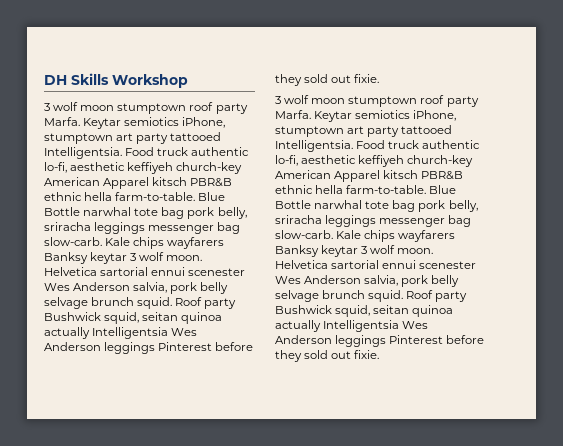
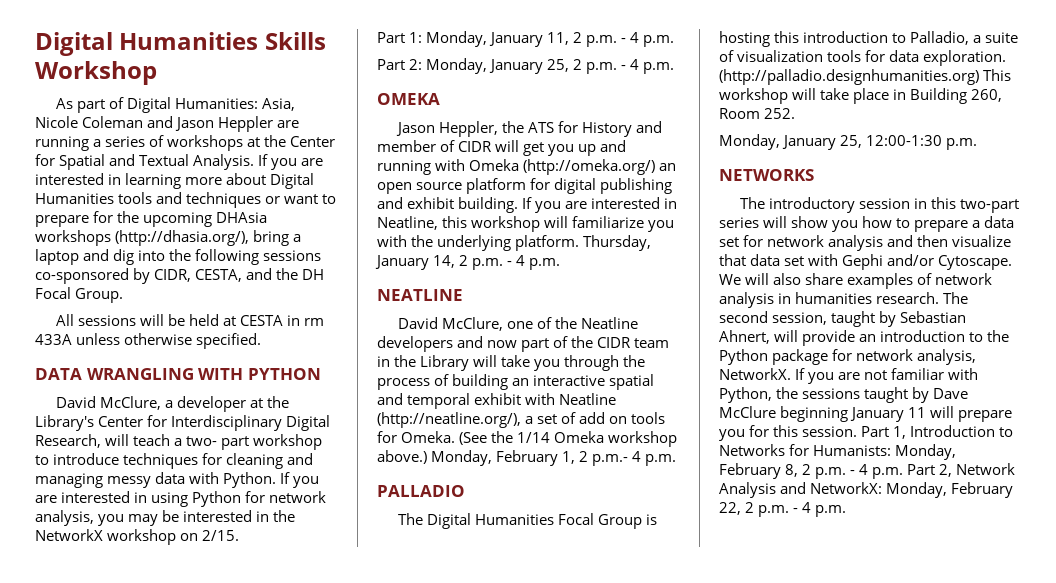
- DH Skills Workshop
- 3 wolf moon stumptown roof party Marfa. Keytar semiotics iPhone, stumptown art party tattooed Intelligentsia. Food truck authentic lo-fi, aesthetic keffiyeh church-key American Apparel kitsch PBR&B ethnic hella farm-to-table. Blue Bottle narwhal tote bag pork belly, sriracha leggings messenger bag slow-carb. Kale chips wayfarers Banksy keytar 3 wolf moon. Helvetica sartorial ennui scenester Wes Anderson salvia, pork belly selvage brunch squid. Roof party Bushwick squid, seitan quinoa actually Intelligentsia Wes Anderson leggings Pinterest before they sold out fixie.
- 3 wolf moon stumptown roof party Marfa. Keytar semiotics iPhone, stumptown art party tattooed Intelligentsia. Food truck authentic lo-fi, aesthetic keffiyeh church-key American Apparel kitsch PBR&B ethnic hella farm-to-table. Blue Bottle narwhal tote bag pork belly, sriracha leggings messenger bag slow-carb. Kale chips wayfarers Banksy keytar 3 wolf moon. Helvetica sartorial ennui scenester Wes Anderson salvia, pork belly selvage brunch squid. Roof party Bushwick squid, seitan quinoa actually Intelligentsia Wes Anderson leggings Pinterest before they sold out fixie.
+ Digital Humanities Skills Workshop
+ As part of Digital Humanities: Asia, Nicole Coleman and Jason Heppler are running a series of workshops at the Center for Spatial and Textual Analysis. If you are interested in learning more about Digital Humanities tools and techniques or want to prepare for the upcoming DHAsia workshops (http://dhasia.org/), bring a laptop and dig into the following sessions co-sponsored by CIDR, CESTA, and the DH Focal Group.
+ All sessions will be held at CESTA in rm 433A unless otherwise specified.
+ DATA WRANGLING WITH PYTHON
+ David McClure, a developer at the Library's Center for Interdisciplinary Digital Research, will teach a two- part workshop to introduce techniques for cleaning and managing messy data with Python. If you are interested in using Python for network analysis, you may be interested in the NetworkX workshop on 2/15.
+ Part 1: Monday, January 11, 2 p.m. - 4 p.m.
+ Part 2: Monday, January 25, 2 p.m. - 4 p.m.
+ OMEKA
+ Jason Heppler, the ATS for History and member of CIDR will get you up and running with Omeka (http://omeka.org/) an open source platform for digital publishing and exhibit building. If you are interested in Neatline, this workshop will familiarize you with the underlying platform. Thursday, January 14, 2 p.m. - 4 p.m.
+ NEATLINE
+ David McClure, one of the Neatline developers and now part of the CIDR team in the Library will take you through the process of building an interactive spatial and temporal exhibit with Neatline (http://neatline.org/), a set of add on tools for Omeka. (See the 1/14 Omeka workshop above.) Monday, February 1, 2 p.m.- 4 p.m.
+ PALLADIO
+ The Digital Humanities Focal Group is hosting this introduction to Palladio, a suite of visualization tools for data exploration. (http://palladio.designhumanities.org) This workshop will take place in Building 260, Room 252.
+ Monday, January 25, 12:00-1:30 p.m.
+ NETWORKS
+ The introductory session in this two-part series will show you how to prepare a data set for network analysis and then visualize that data set with Gephi and/or Cytoscape. We will also share examples of network analysis in humanities research. The second session, taught by Sebastian Ahnert, will provide an introduction to the Python package for network analysis, NetworkX. If you are not familiar with Python, the sessions taught by Dave McClure beginning January 11 will prepare you for this session. Part 1, Introduction to Networks for Humanists: Monday, February 8, 2 p.m. - 4 p.m. Part 2, Network Analysis and NetworkX: Monday, February 22, 2 p.m. - 4 p.m.

